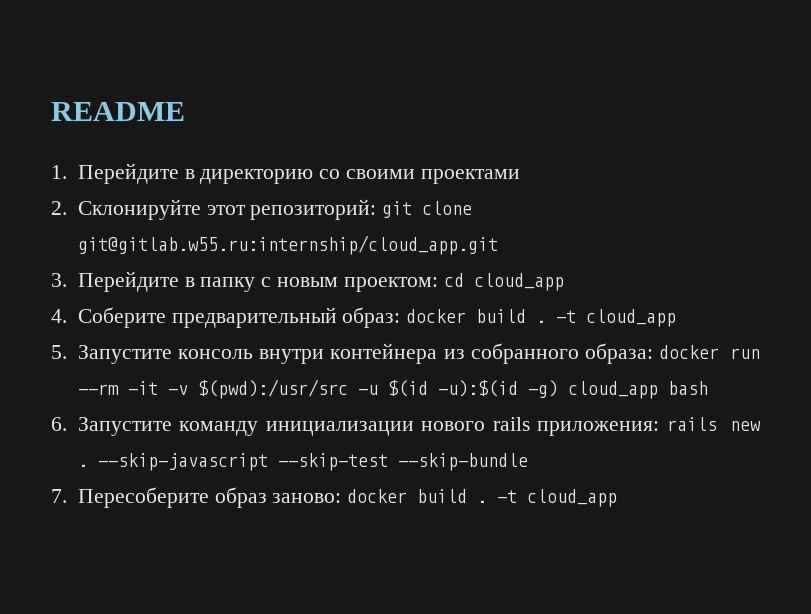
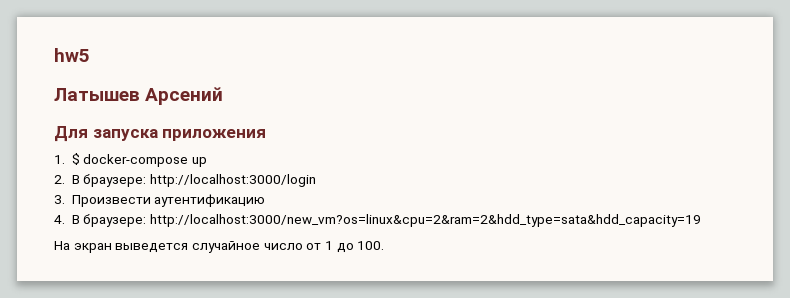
- README
- 1. Перейдите в директорию со своими проектами
- 2. Склонируйте этот репозиторий: git clone git@gitlab.w55.ru:internship/cloud_app.git
- 3. Перейдите в папку с новым проектом: cd cloud_app
- 4. Соберите предварительный образ: docker build . -t cloud_app
- 5. Запустите консоль внутри контейнера из собранного образа: docker run --rm -it -v $(pwd):/usr/src -u $(id -u):$(id -g) cloud_app bash
- 6. Запустите команду инициализации нового rails приложения: rails new . --skip-javascript --skip-test --skip-bundle
- 7. Пересоберите образ заново: docker build . -t cloud_app
+ hw5
+ Латышев Арсений
+ Для запуска приложения
+ 1. $ docker-compose up
+ 2. В браузере: http://localhost:3000/login
+ 3. Произвести аутентификацию
+ 4. В браузере: http://localhost:3000/new_vm?os=linux&cpu=2&ram=2&hdd_type=sata&hdd_capacity=19
+ На экран выведется случайное число от 1 до 100.

